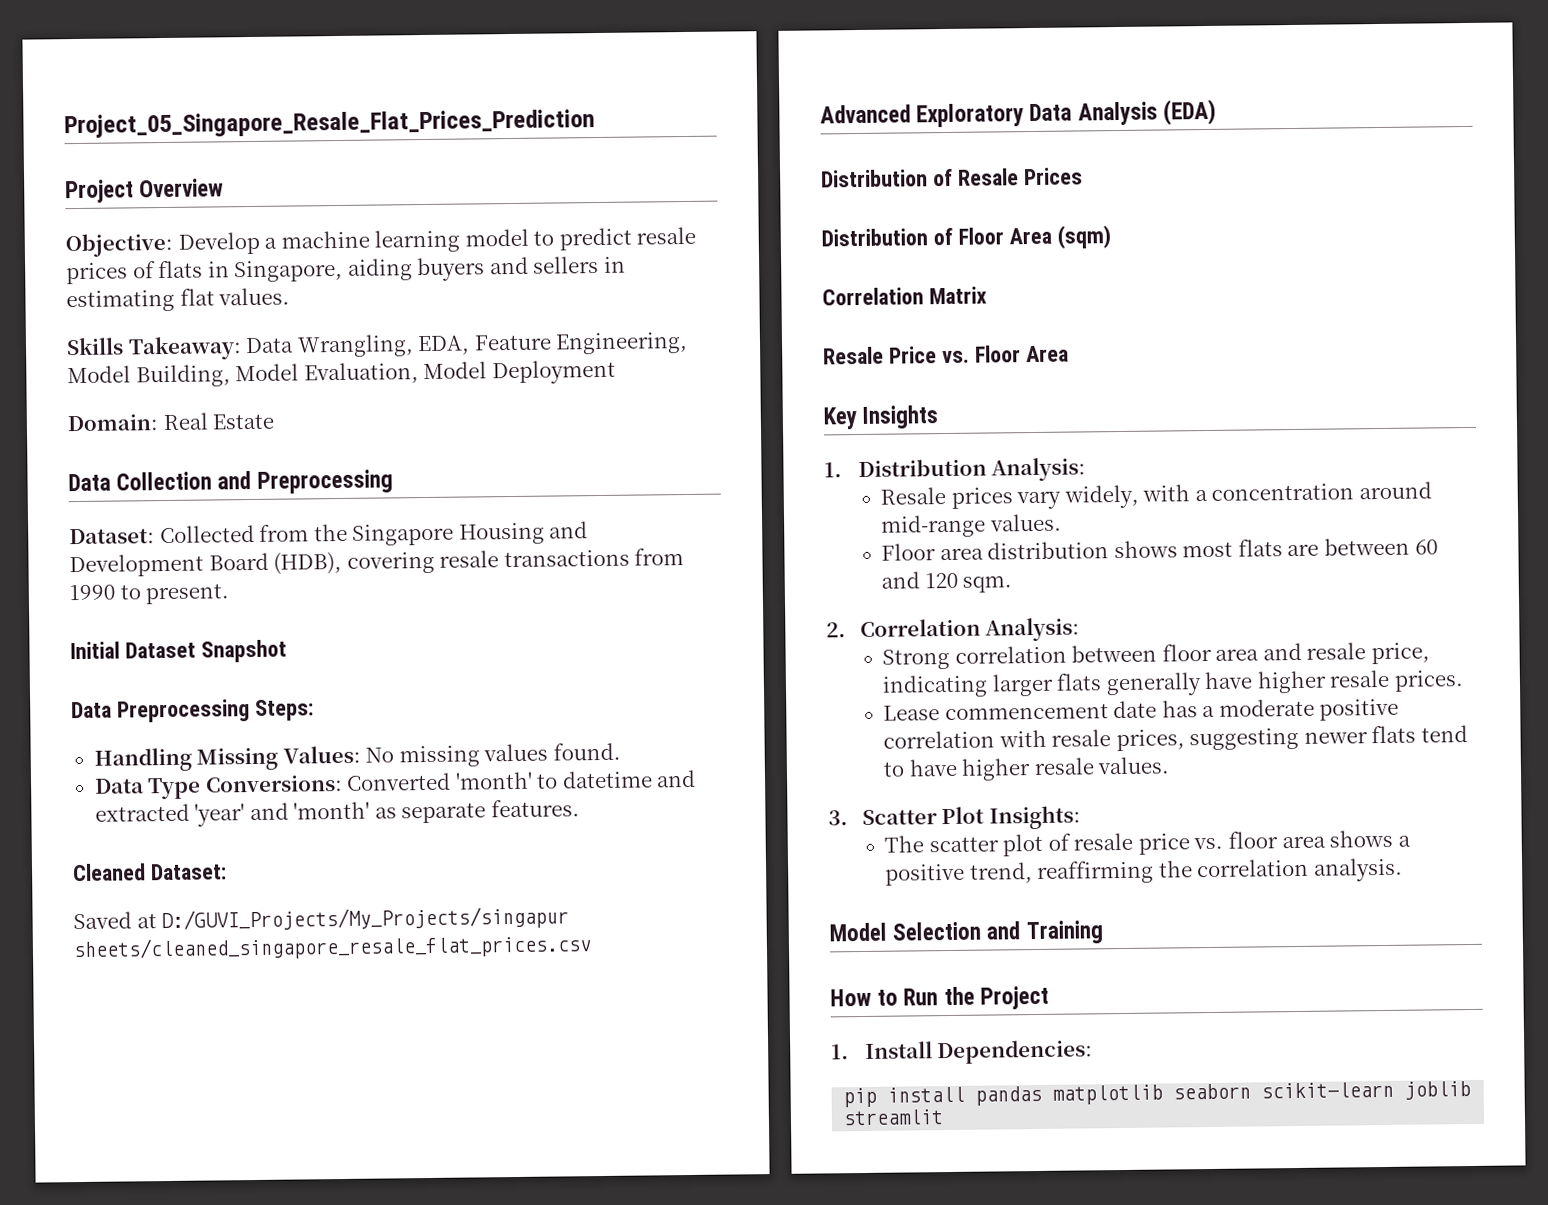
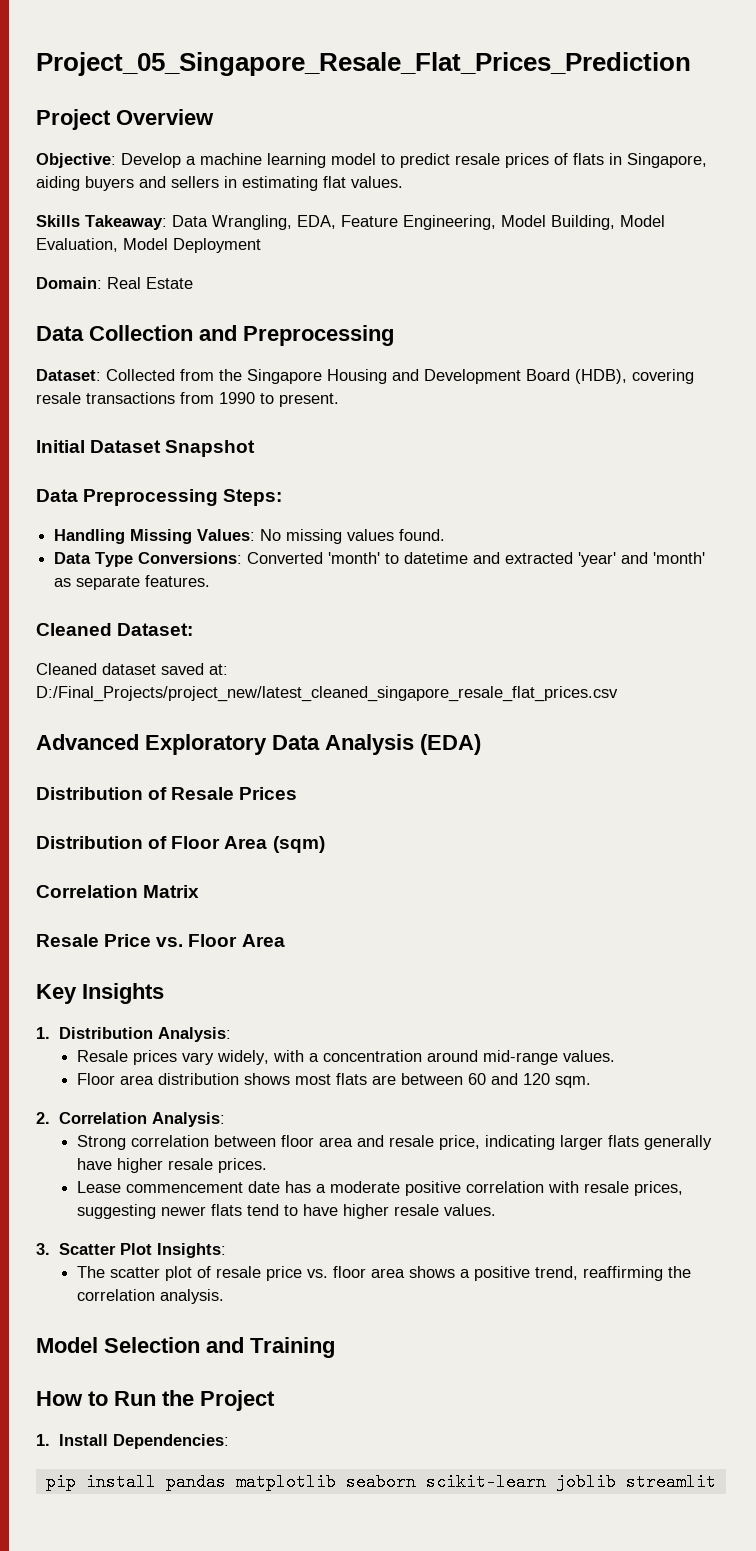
- Saved at D:/GUVI_Projects/My_Projects/singapur sheets/cleaned_singapore_resale_flat_prices.csv
+ Cleaned dataset saved at: D:/Final_Projects/project_new/latest_cleaned_singapore_resale_flat_prices.csv

